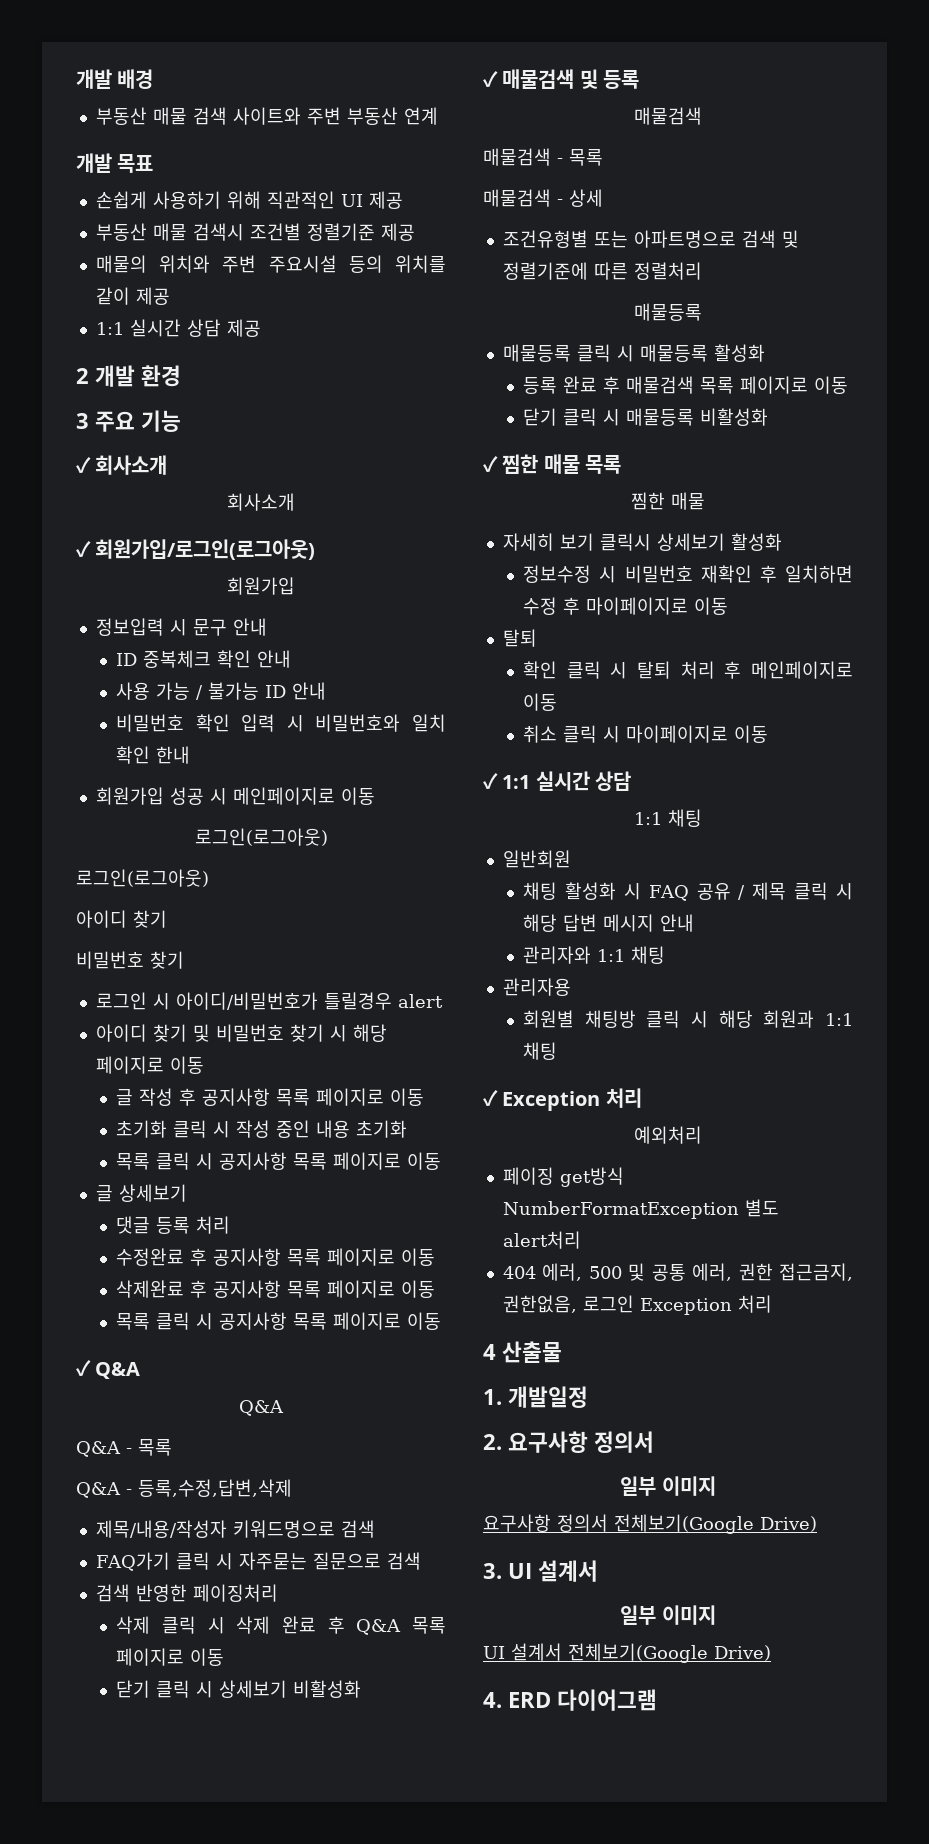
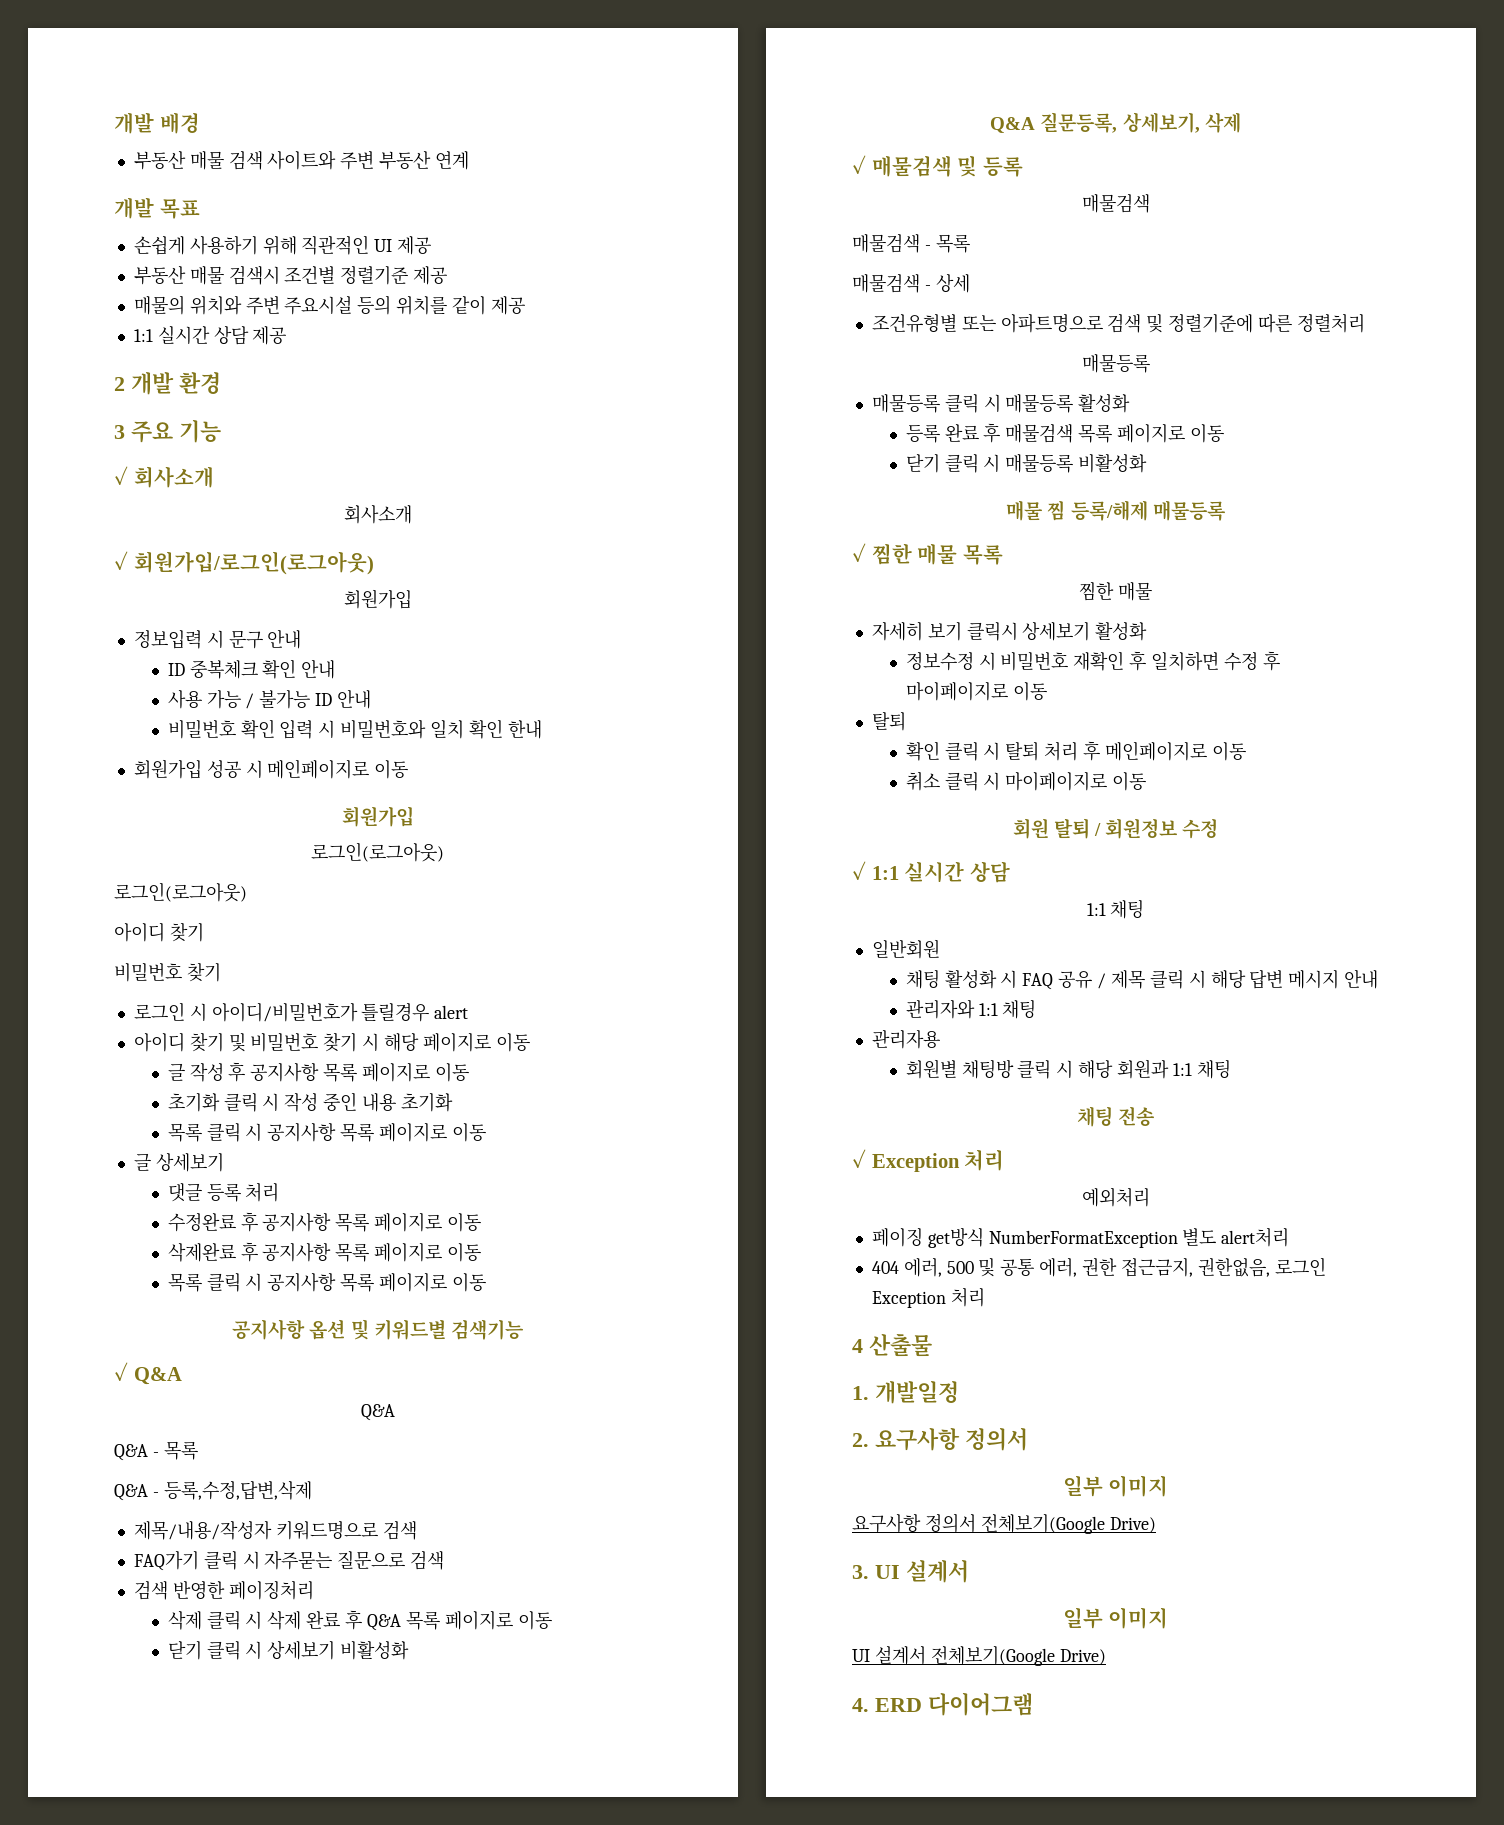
  회원가입 성공 시 메인페이지로 이동
+ 회원가입
+ 공지사항 옵션 및 키워드별 검색기능
+ Q&A 질문등록, 상세보기, 삭제
+ 매물 찜 등록/해제 매물등록
+ 회원 탈퇴 / 회원정보 수정
+ 채팅 전송

